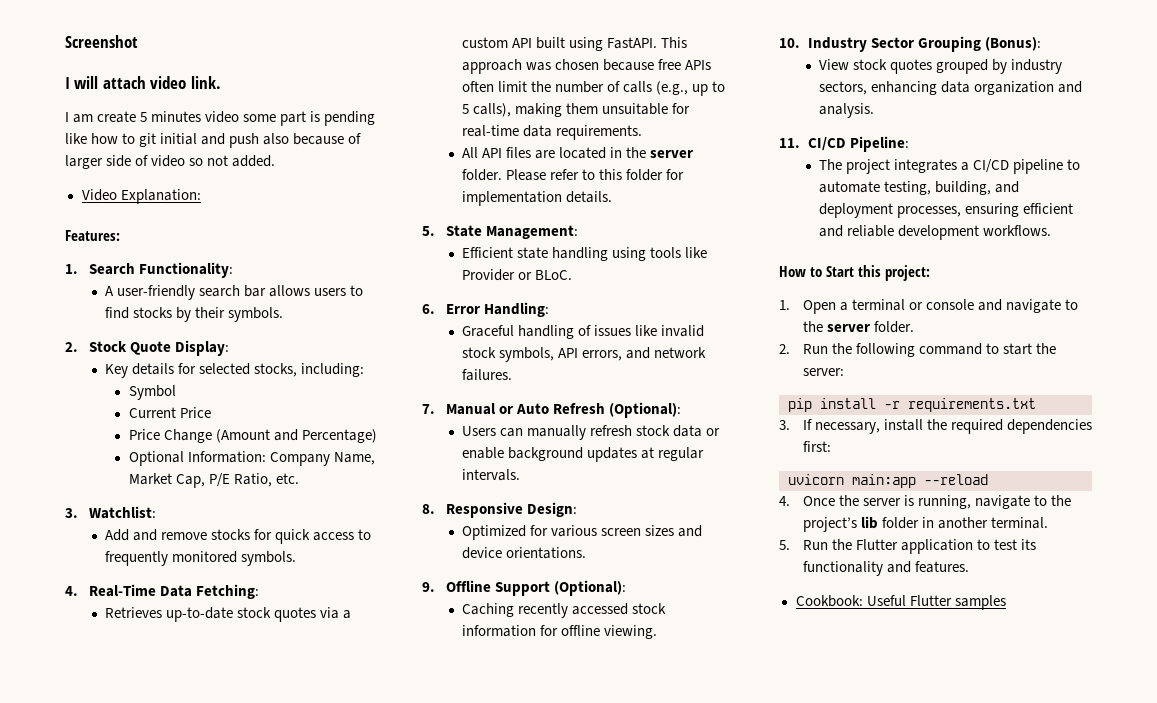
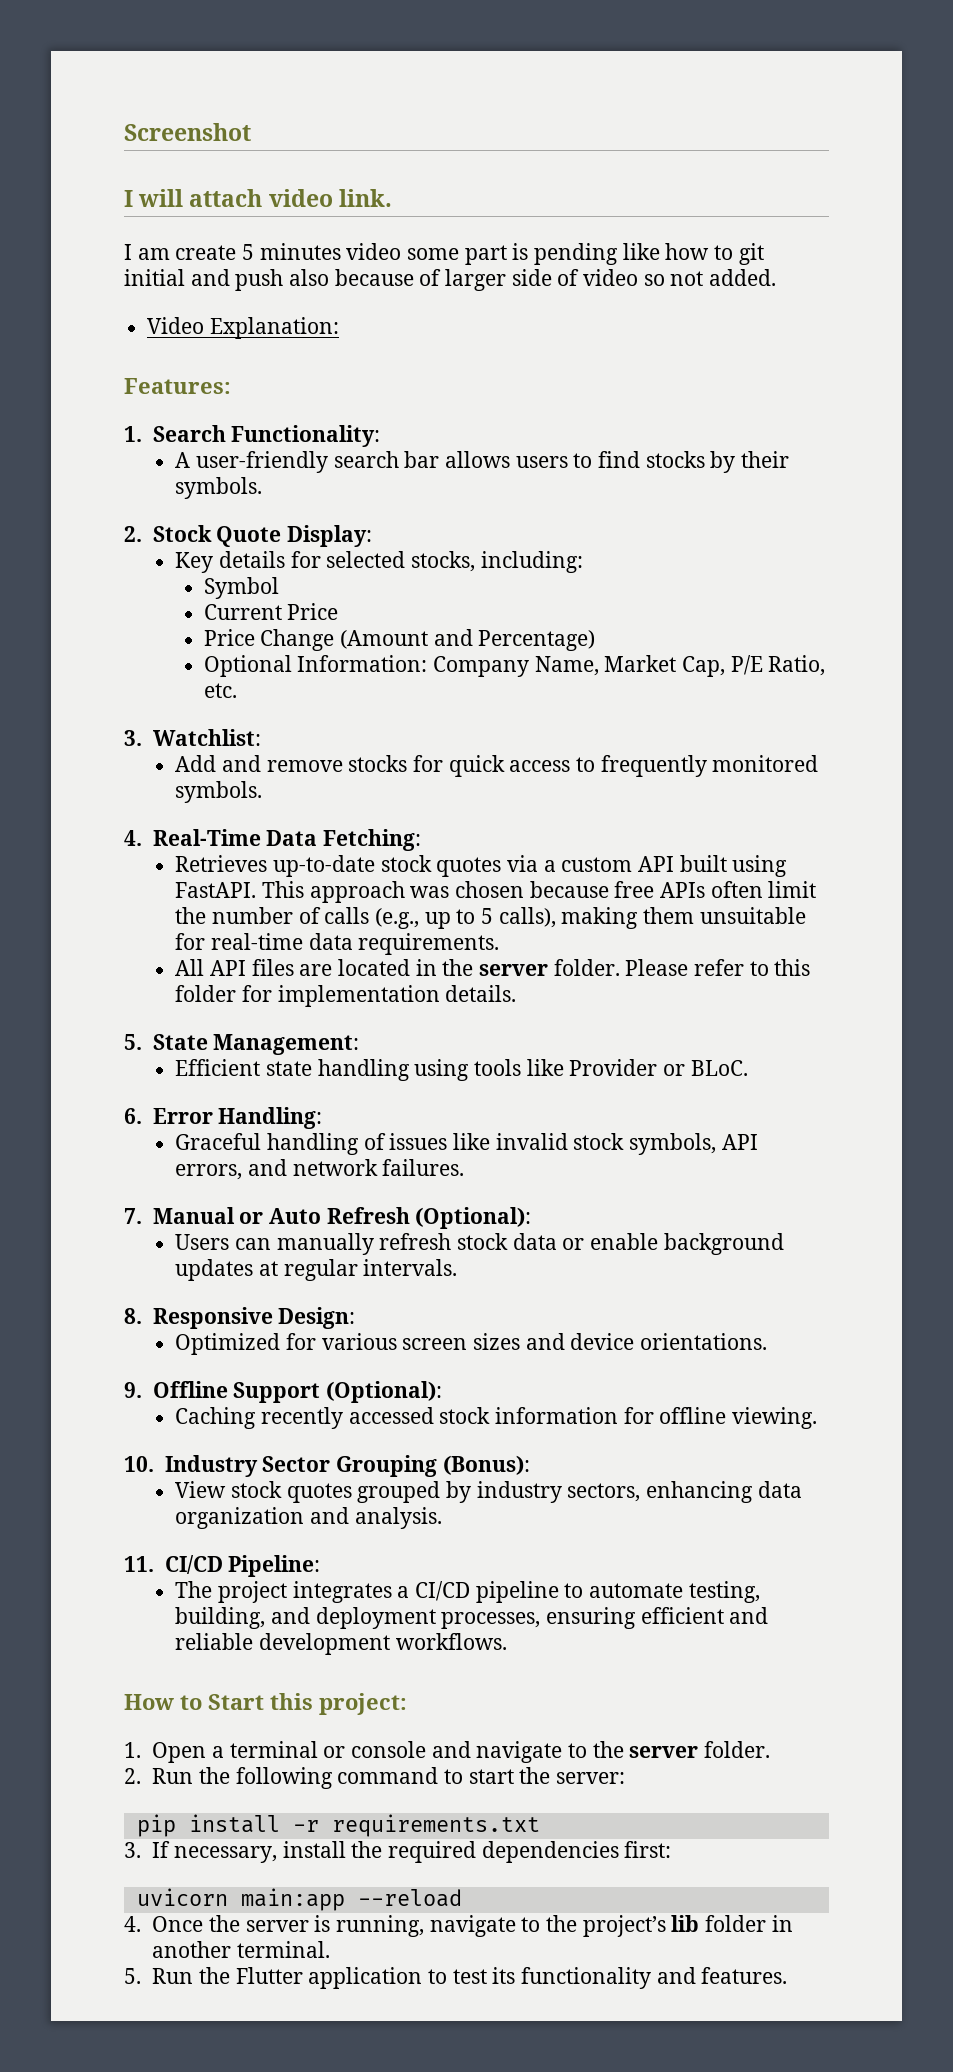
- Cookbook: Useful Flutter samples

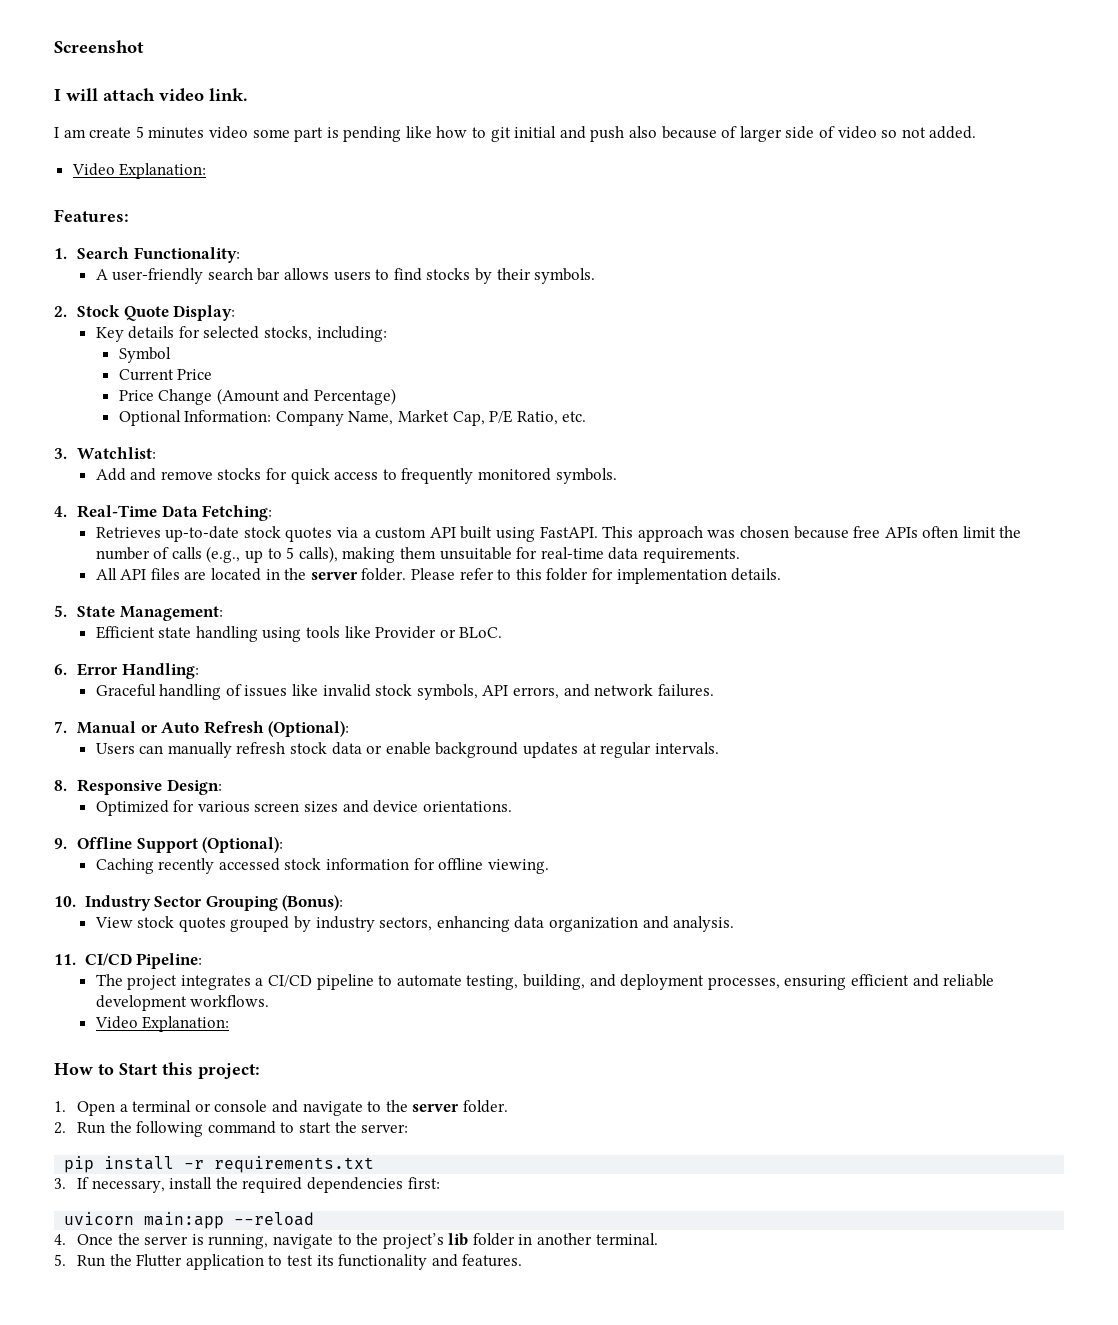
  The project integrates a CI/CD pipeline to automate testing, building, and deployment processes, ensuring efficient and reliable development workflows.
+ Video Explanation:

